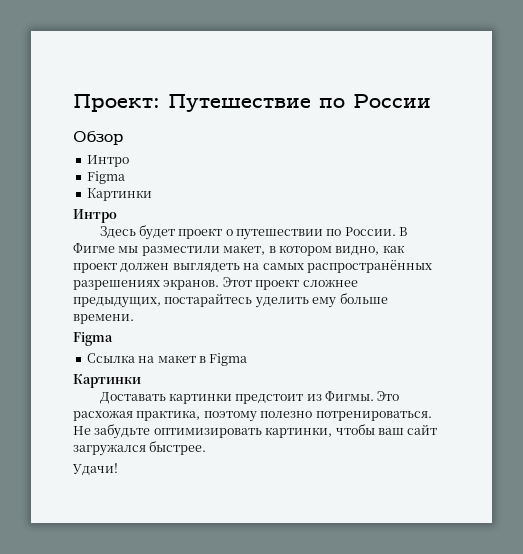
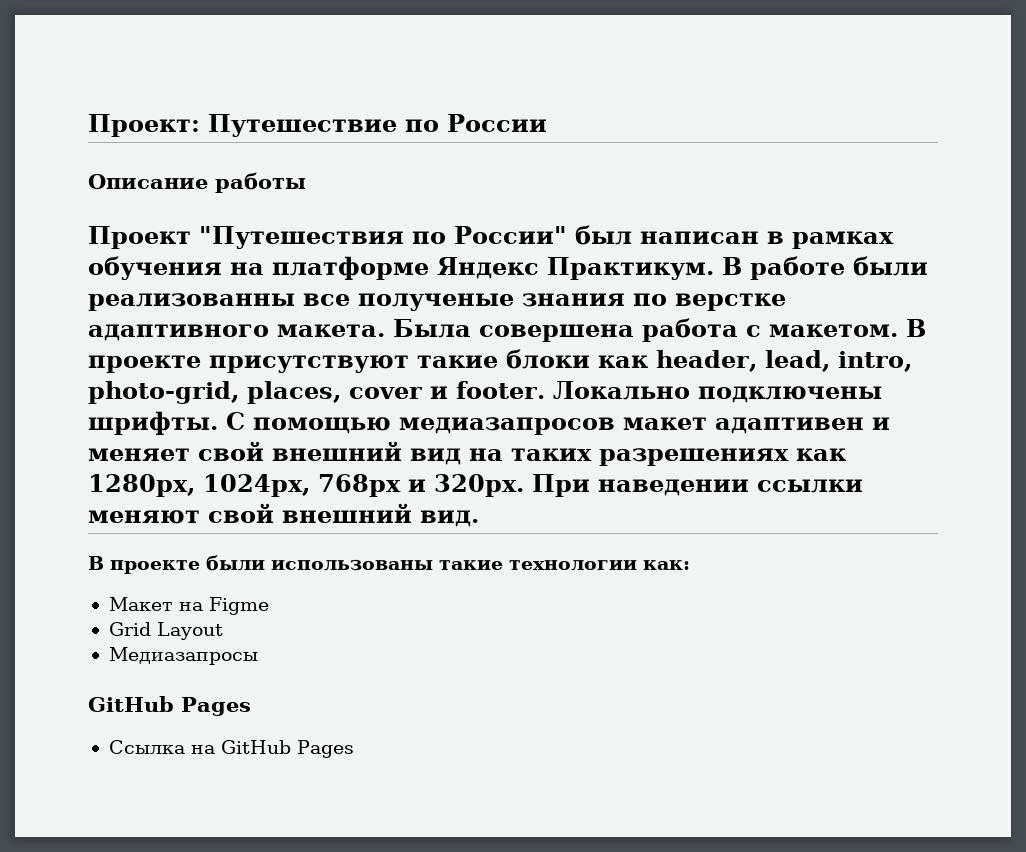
- Обзор
- Интро
- Figma
- Картинки
- Интро
- Здесь будет проект о путешествии по России. В Фигме мы разместили макет, в котором видно, как проект должен выглядеть на самых распространённых разрешениях экранов. Этот проект сложнее предыдущих, постарайтесь уделить ему больше времени.
- Figma
- Ссылка на макет в Figma
- Картинки
- Доставать картинки предстоит из Фигмы. Это расхожая практика, поэтому полезно потренироваться. Не забудьте оптимизировать картинки, чтобы ваш сайт загружался быстрее.
- Удачи!
+ Описание работы
+ Проект "Путешествия по России" был написан в рамках обучения на платформе Яндекс Практикум. В работе были реализованны все полученые знания по верстке адаптивного макета. Была совершена работа с макетом. В проекте присутствуют такие блоки как header, lead, intro, photo-grid, places, cover и footer. Локально подключены шрифты. С помощью медиазапросов макет адаптивен и меняет свой внешний вид на таких разрешениях как 1280px, 1024px, 768px и 320px. При наведении ссылки меняют свой внешний вид.
+ В проекте были использованы такие технологии как:
+ Макет на Figme
+ Grid Layout
+ Медиазапросы
+ GitHub Pages
+ Ссылка на GitHub Pages

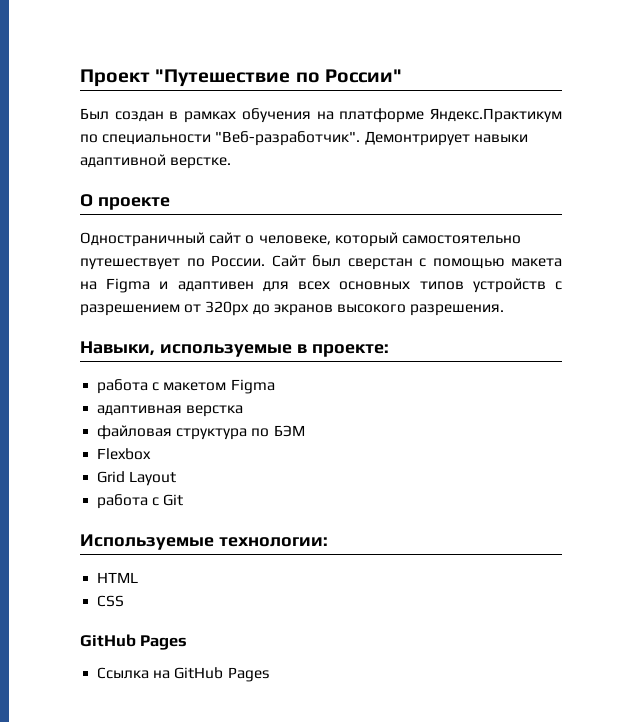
- Проект: Путешествие по России
- Описание работы
- Проект "Путешествия по России" был написан в рамках обучения на платформе Яндекс Практикум. В работе были реализованны все полученые знания по верстке адаптивного макета. Была совершена работа с макетом. В проекте присутствуют такие блоки как header, lead, intro, photo-grid, places, cover и footer. Локально подключены шрифты. С помощью медиазапросов макет адаптивен и меняет свой внешний вид на таких разрешениях как 1280px, 1024px, 768px и 320px. При наведении ссылки меняют свой внешний вид.
- В проекте были использованы такие технологии как:
- Макет на Figme
+ Проект "Путешествие по России"
+ Был создан в рамках обучения на платформе Яндекс.Практикум по специальности "Веб-разработчик". Демонтрирует навыки адаптивной верстке.
+ О проекте
+ Одностраничный сайт о человеке, который самостоятельно путешествует по России. Сайт был сверстан с помощью макета на Figma и адаптивен для всех основных типов устройств с разрешением от 320px до экранов высокого разрешения.
+ Навыки, используемые в проекте:
+ работа с макетом Figma
+ адаптивная верстка
+ файловая структура по БЭМ
+ Flexbox
  Grid Layout
- Медиазапросы
+ работа с Git
+ Используемые технологии:
+ HTML
+ CSS

